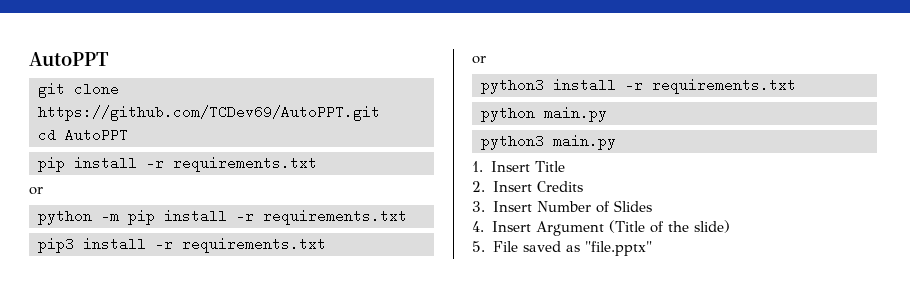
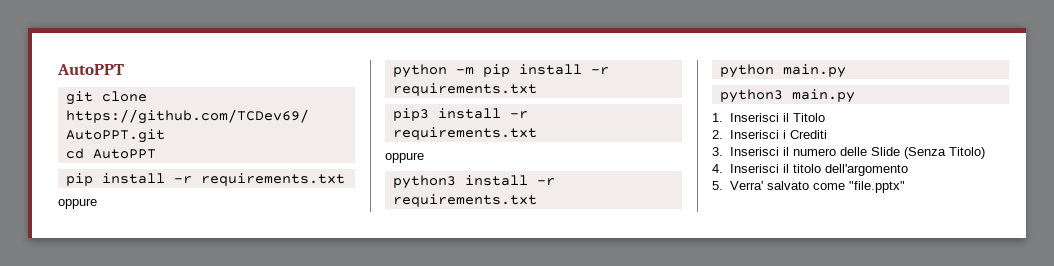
  cd AutoPPT
  pip install -r requirements.txt
- or
+ oppure
  pip3 install -r requirements.txt
- or
+ oppure
- 1. Insert Title
- 2. Insert Credits
- 3. Insert Number of Slides
- 4. Insert Argument (Title of the slide)
- 5. File saved as "file.pptx"
+ 1. Inserisci il Titolo
+ 2. Inserisci i Crediti
+ 3. Inserisci il numero delle Slide (Senza Titolo)
+ 4. Inserisci il titolo dell'argomento
+ 5. Verra' salvato come "file.pptx"

